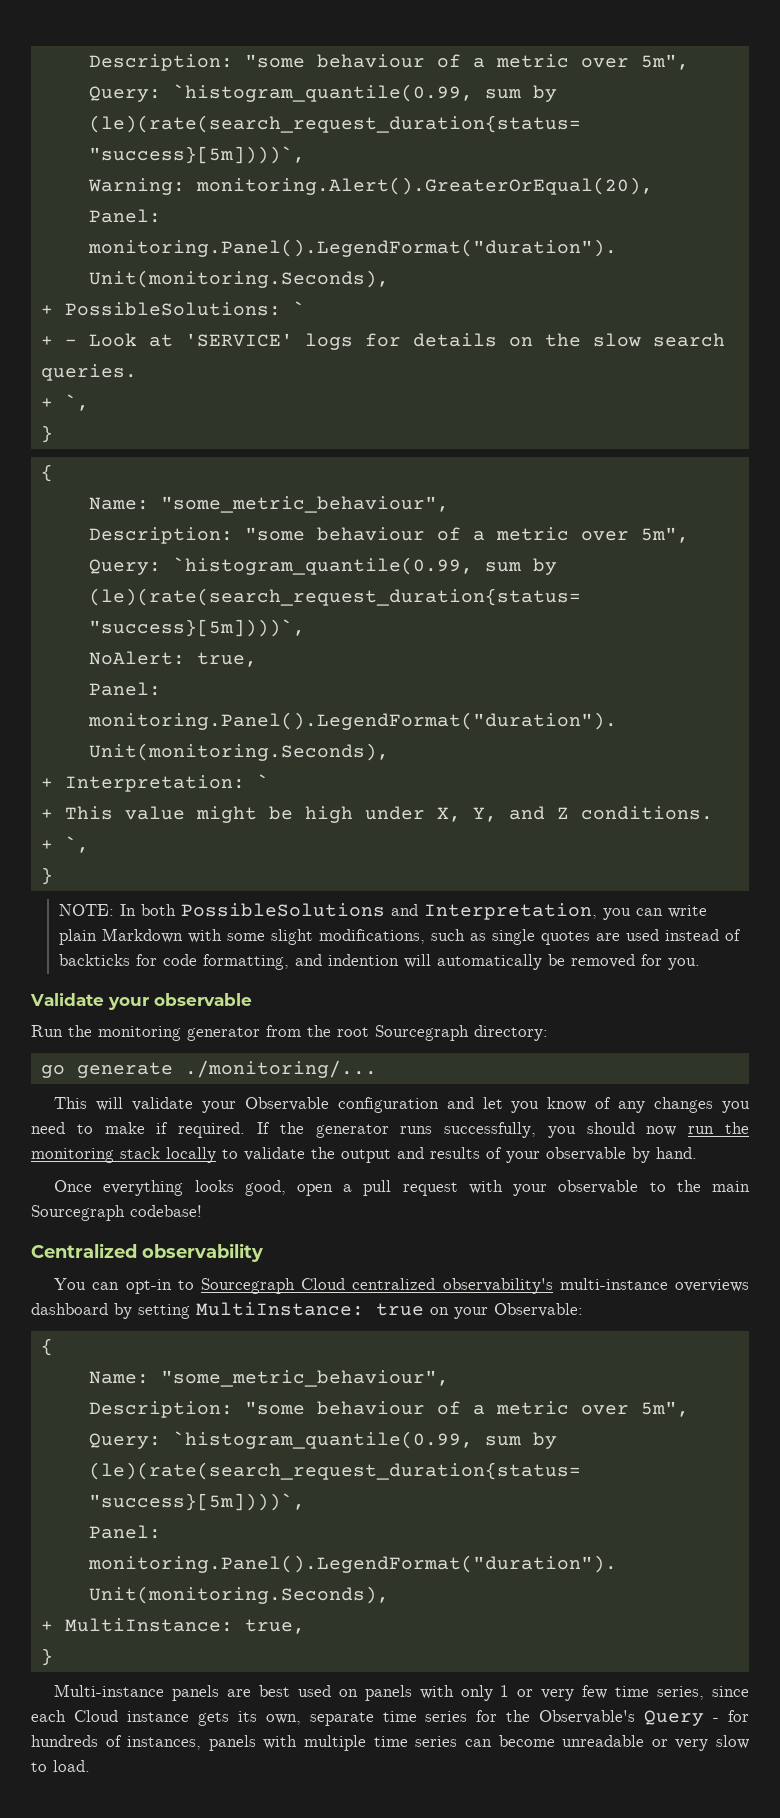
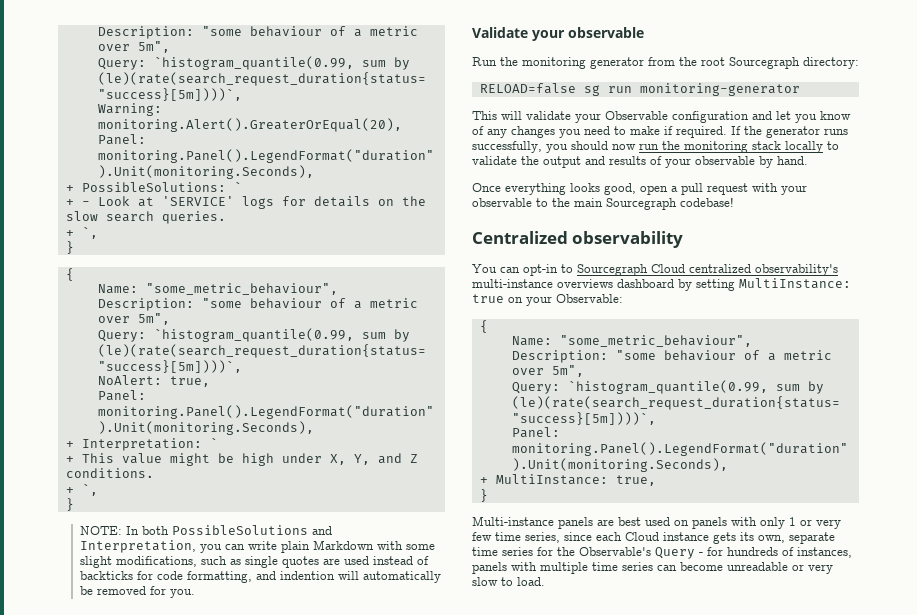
- go generate ./monitoring/...
+ RELOAD=false sg run monitoring-generator

